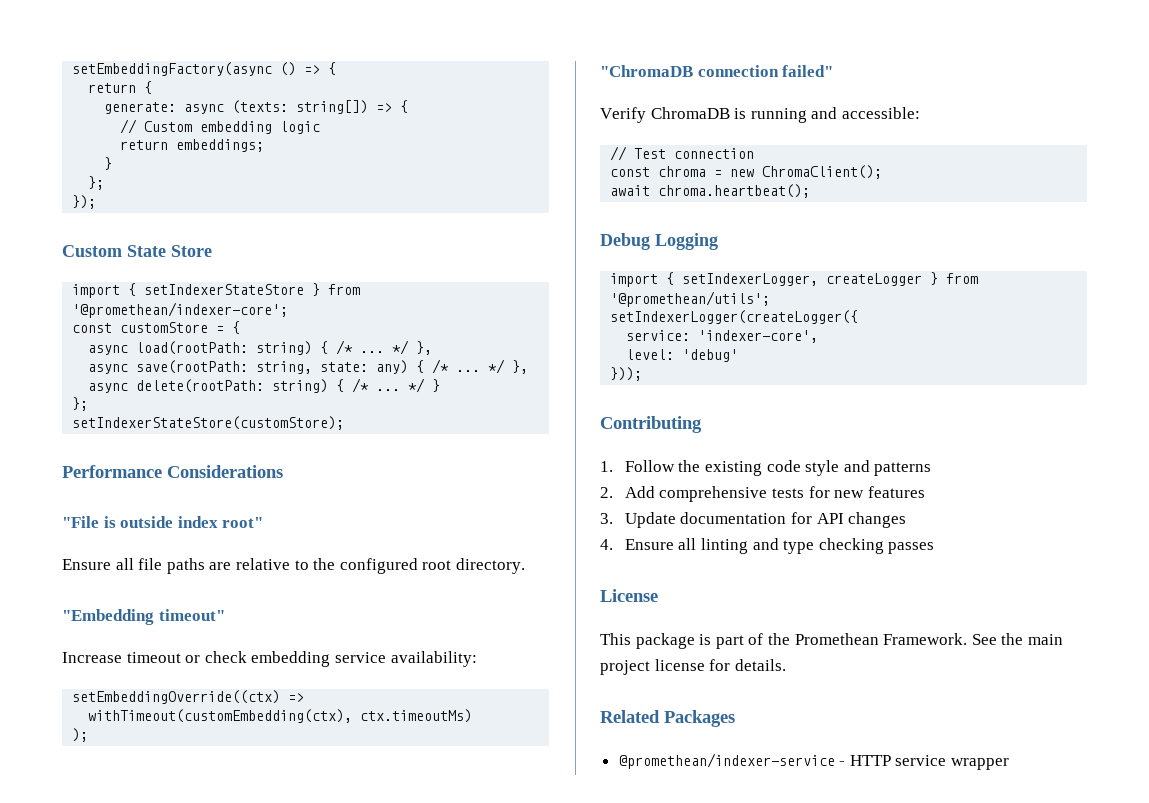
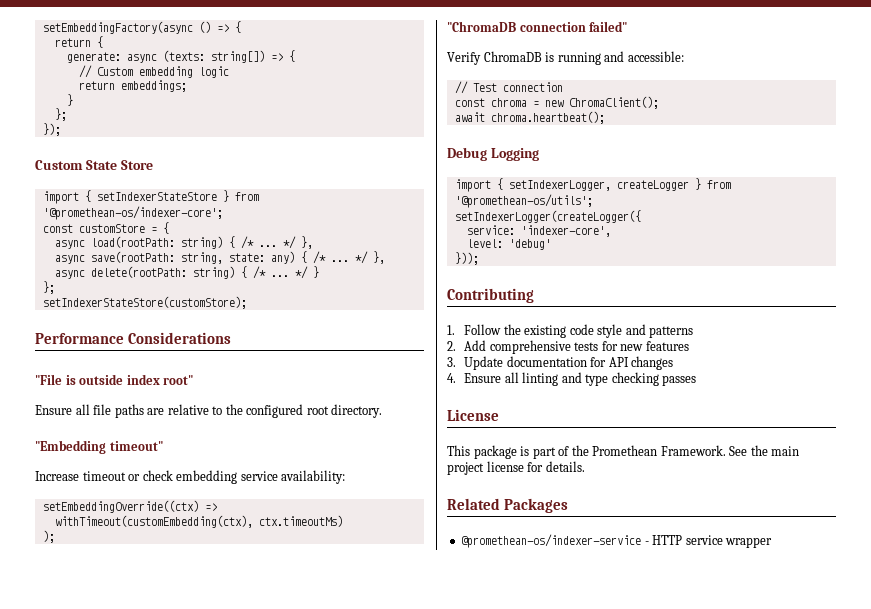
- import { setIndexerStateStore } from '@promethean/indexer-core';
+ import { setIndexerStateStore } from '@promethean-os/indexer-core';
- import { setIndexerLogger, createLogger } from '@promethean/utils';
+ import { setIndexerLogger, createLogger } from '@promethean-os/utils';
- @promethean/indexer-service - HTTP service wrapper
+ @promethean-os/indexer-service - HTTP service wrapper

